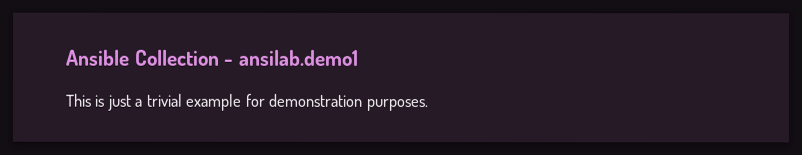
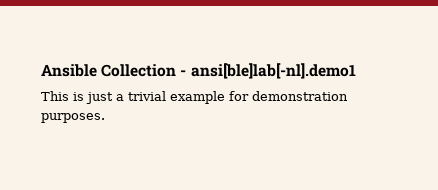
- Ansible Collection - ansilab.demo1
+ Ansible Collection - ansi[ble]lab[-nl].demo1

